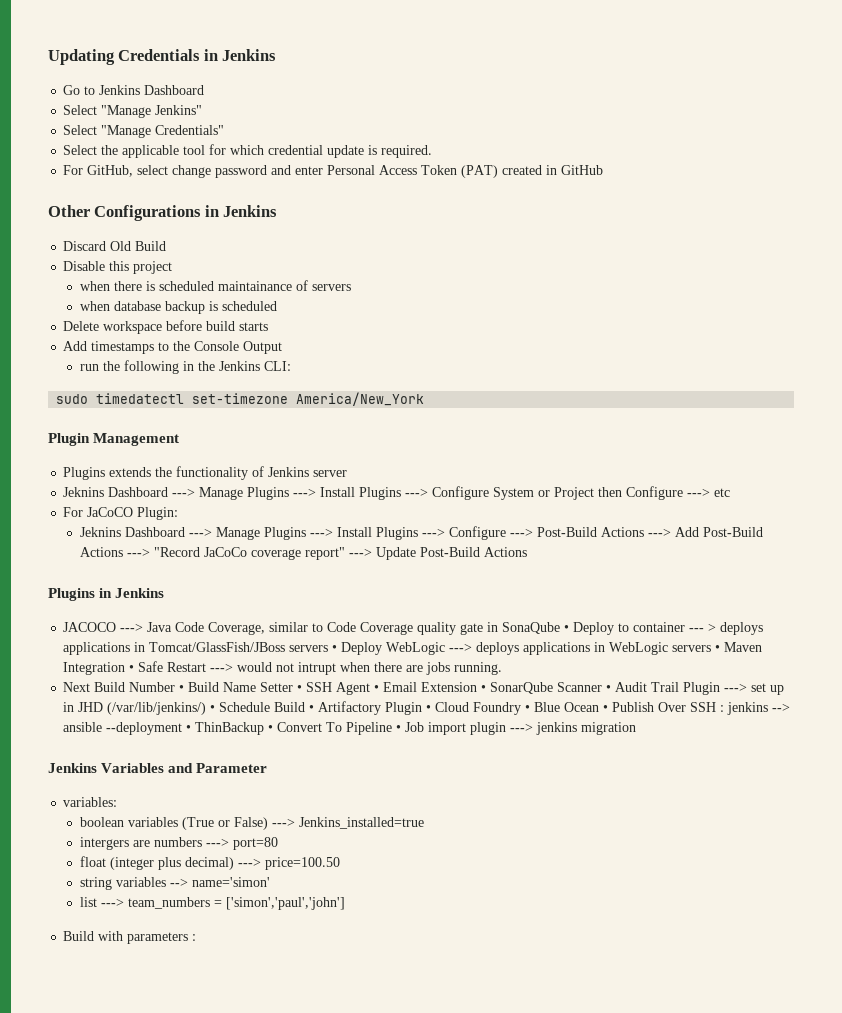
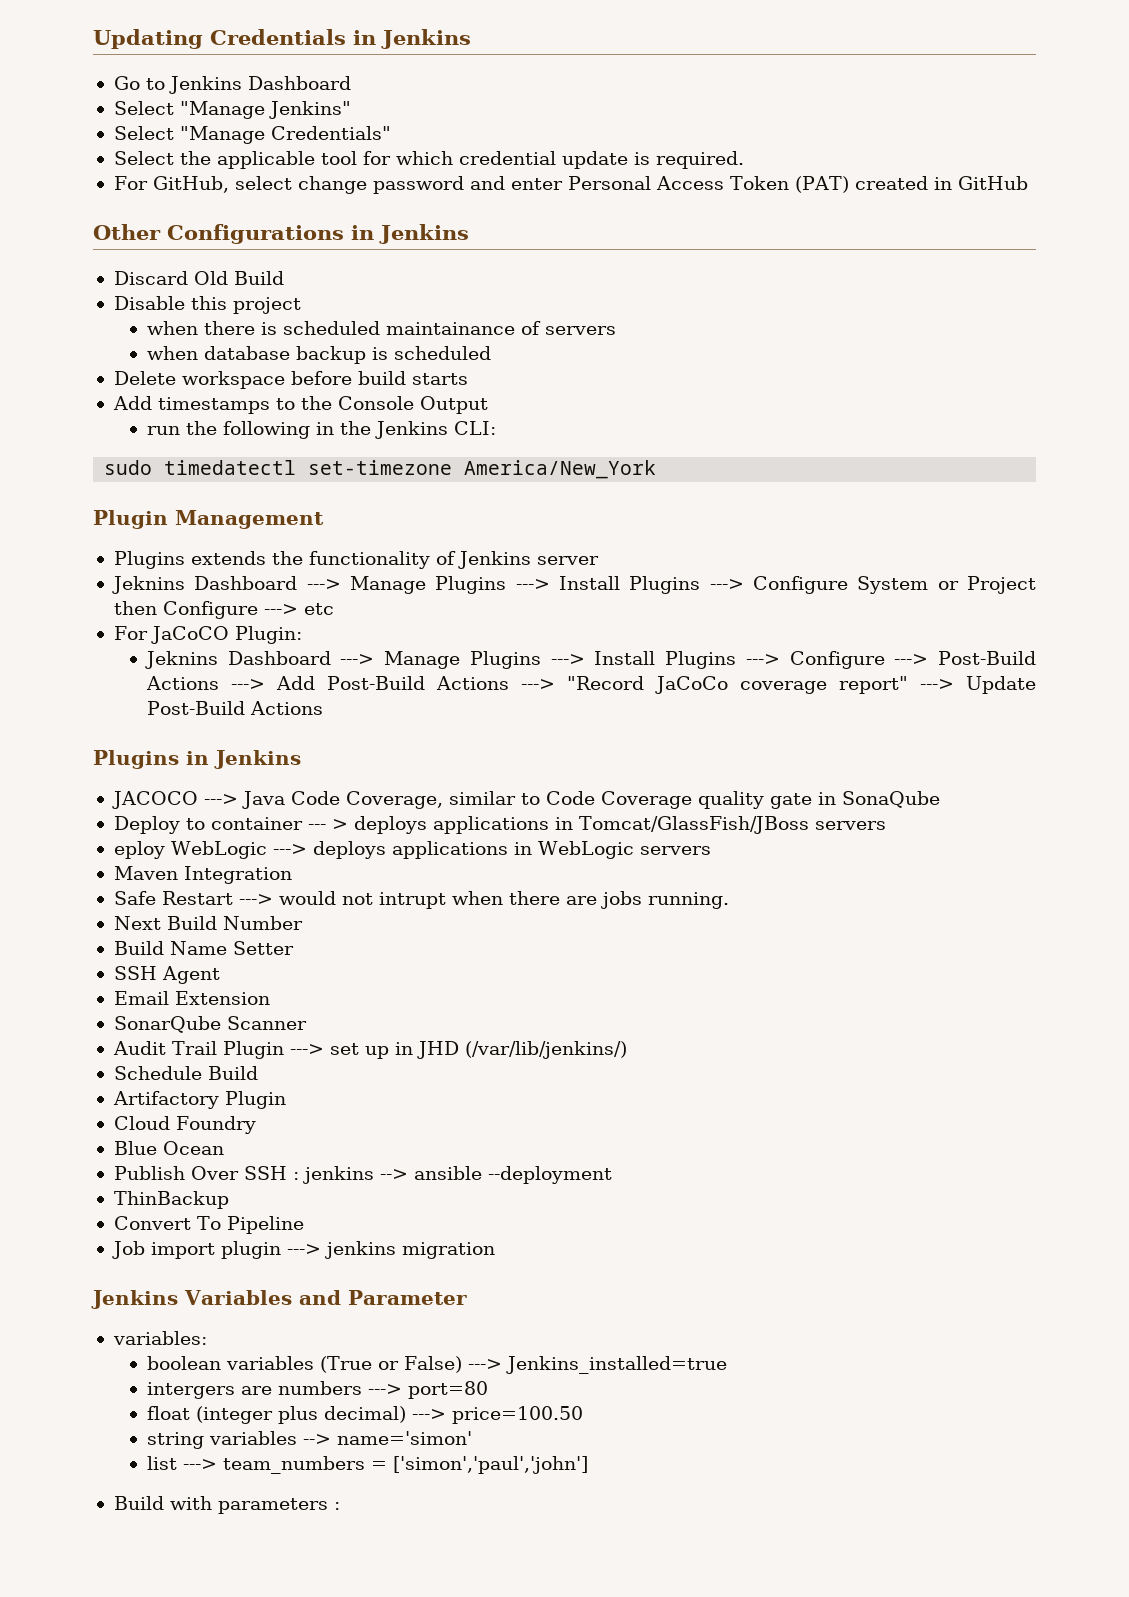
- JACOCO ---> Java Code Coverage, similar to Code Coverage quality gate in SonaQube • Deploy to container --- > deploys applications in Tomcat/GlassFish/JBoss servers • Deploy WebLogic ---> deploys applications in WebLogic servers • Maven Integration • Safe Restart ---> would not intrupt when there are jobs running.
+ JACOCO ---> Java Code Coverage, similar to Code Coverage quality gate in SonaQube
+ Deploy to container --- > deploys applications in Tomcat/GlassFish/JBoss servers
+ eploy WebLogic ---> deploys applications in WebLogic servers
+ Maven Integration
+ Safe Restart ---> would not intrupt when there are jobs running.
- Next Build Number • Build Name Setter • SSH Agent • Email Extension • SonarQube Scanner • Audit Trail Plugin ---> set up in JHD (/var/lib/jenkins/) • Schedule Build • Artifactory Plugin • Cloud Foundry • Blue Ocean • Publish Over SSH : jenkins --> ansible --deployment • ThinBackup • Convert To Pipeline • Job import plugin ---> jenkins migration
+ Next Build Number
+ Build Name Setter
+ SSH Agent
+ Email Extension
+ SonarQube Scanner
+ Audit Trail Plugin ---> set up in JHD (/var/lib/jenkins/)
+ Schedule Build
+ Artifactory Plugin
+ Cloud Foundry
+ Blue Ocean
+ Publish Over SSH : jenkins --> ansible --deployment
+ ThinBackup
+ Convert To Pipeline
+ Job import plugin ---> jenkins migration

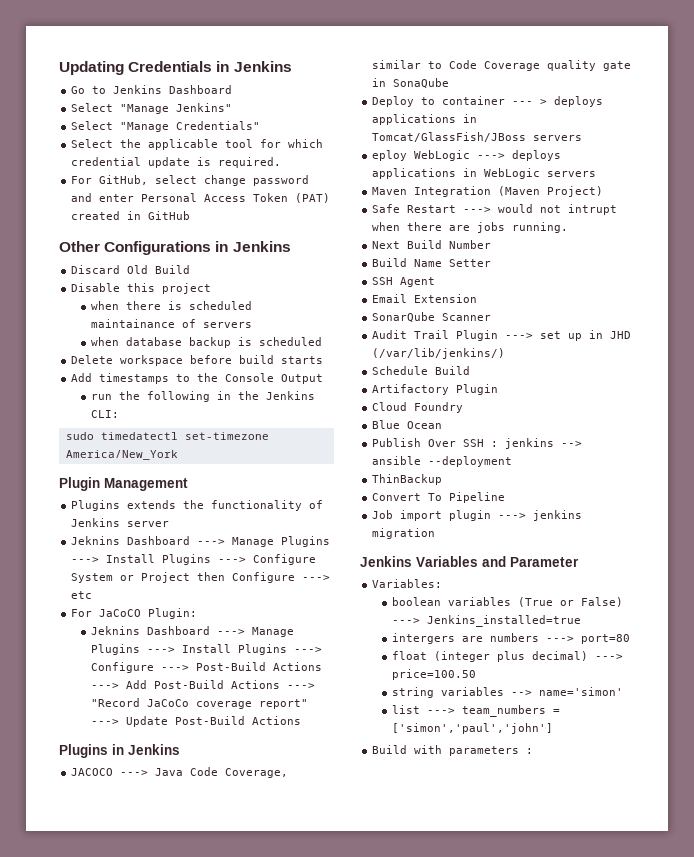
- Maven Integration
+ Maven Integration (Maven Project)
- variables:
+ Variables:

